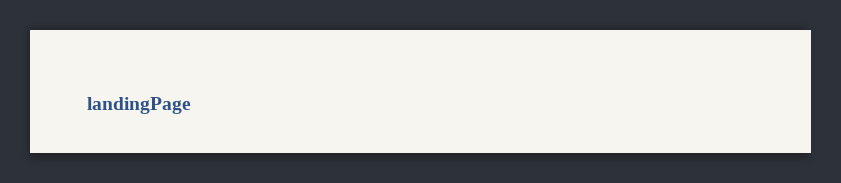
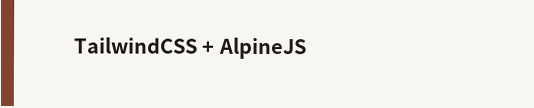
- landingPage
+ TailwindCSS + AlpineJS

